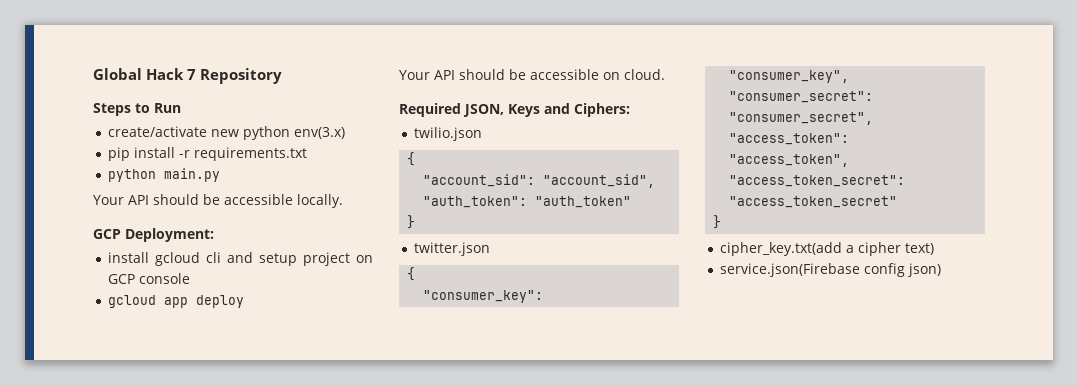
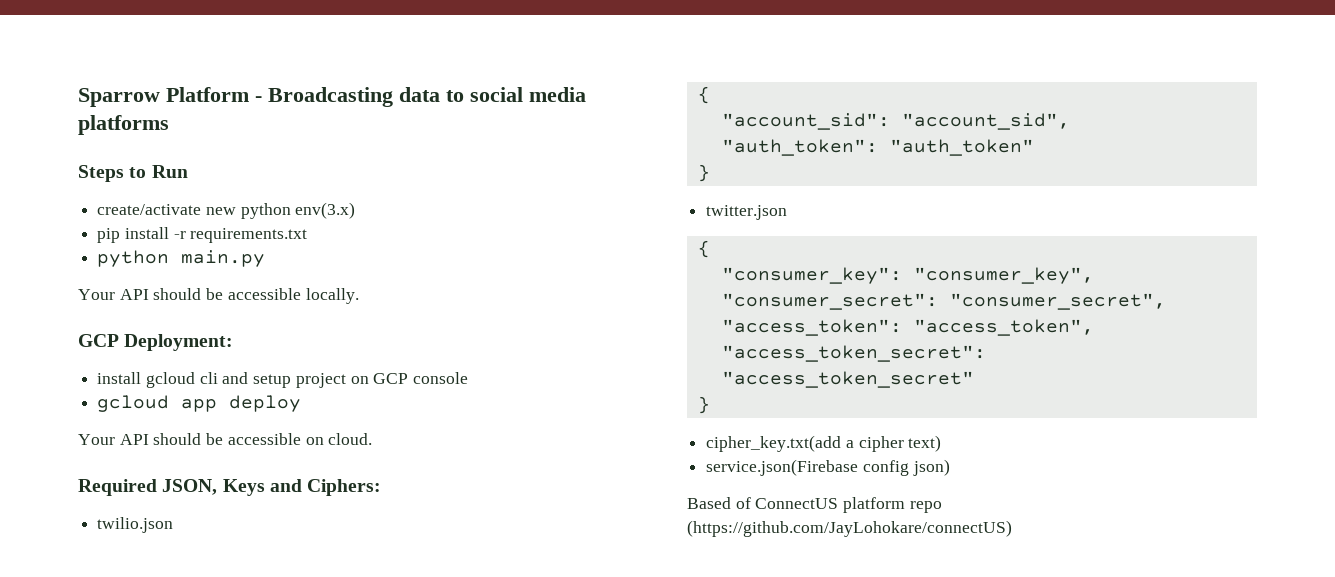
- Global Hack 7 Repository
+ Sparrow Platform - Broadcasting data to social media platforms
+ Based of ConnectUS platform repo (https://github.com/JayLohokare/connectUS)

